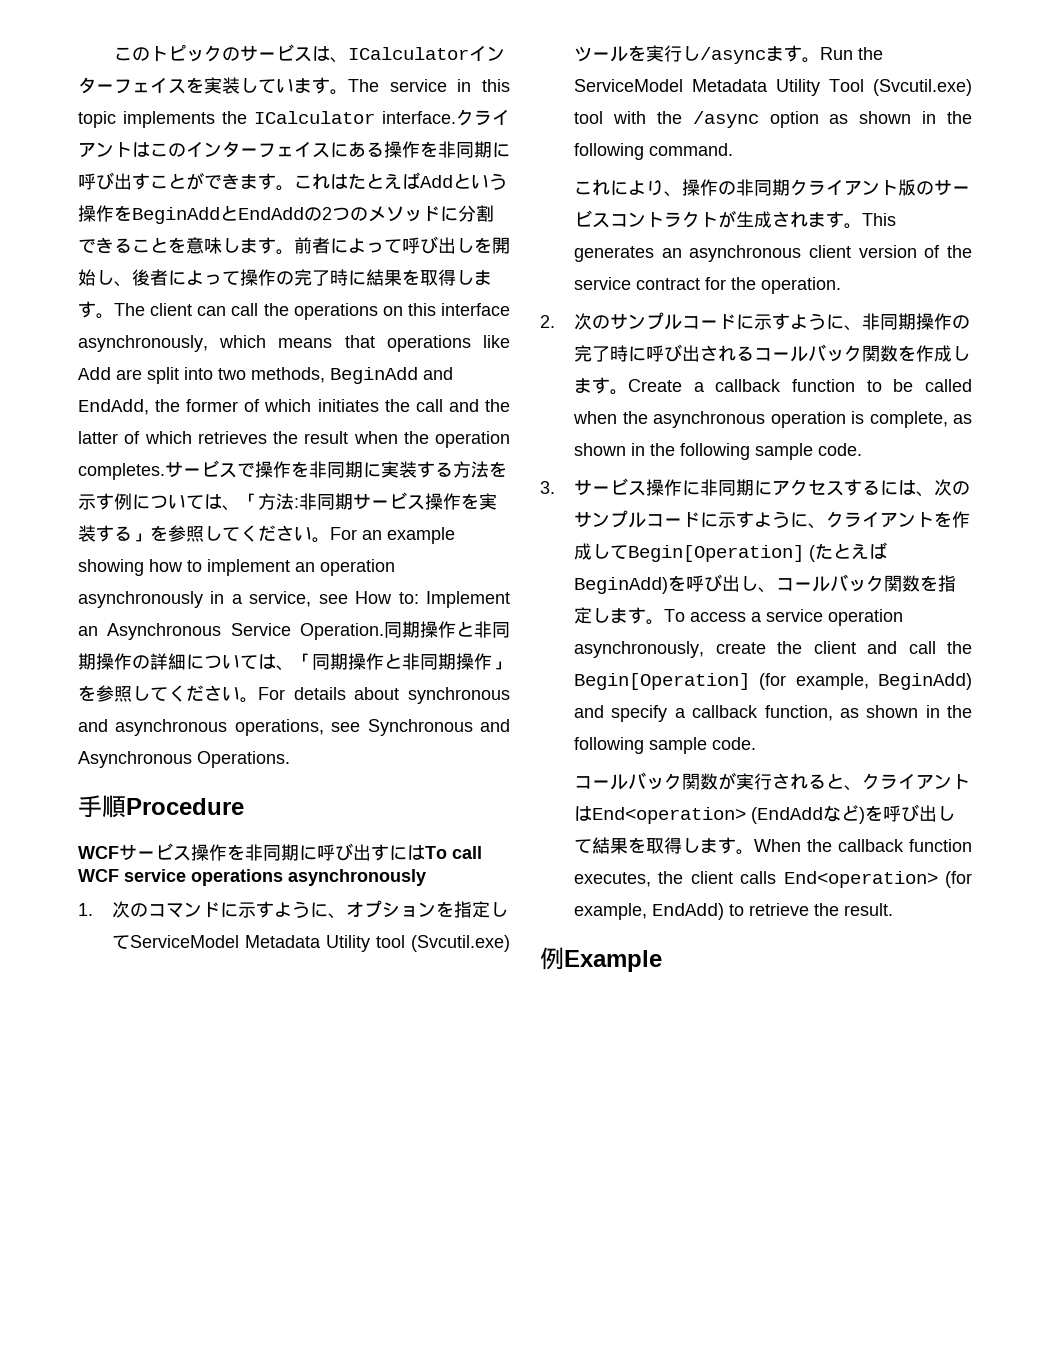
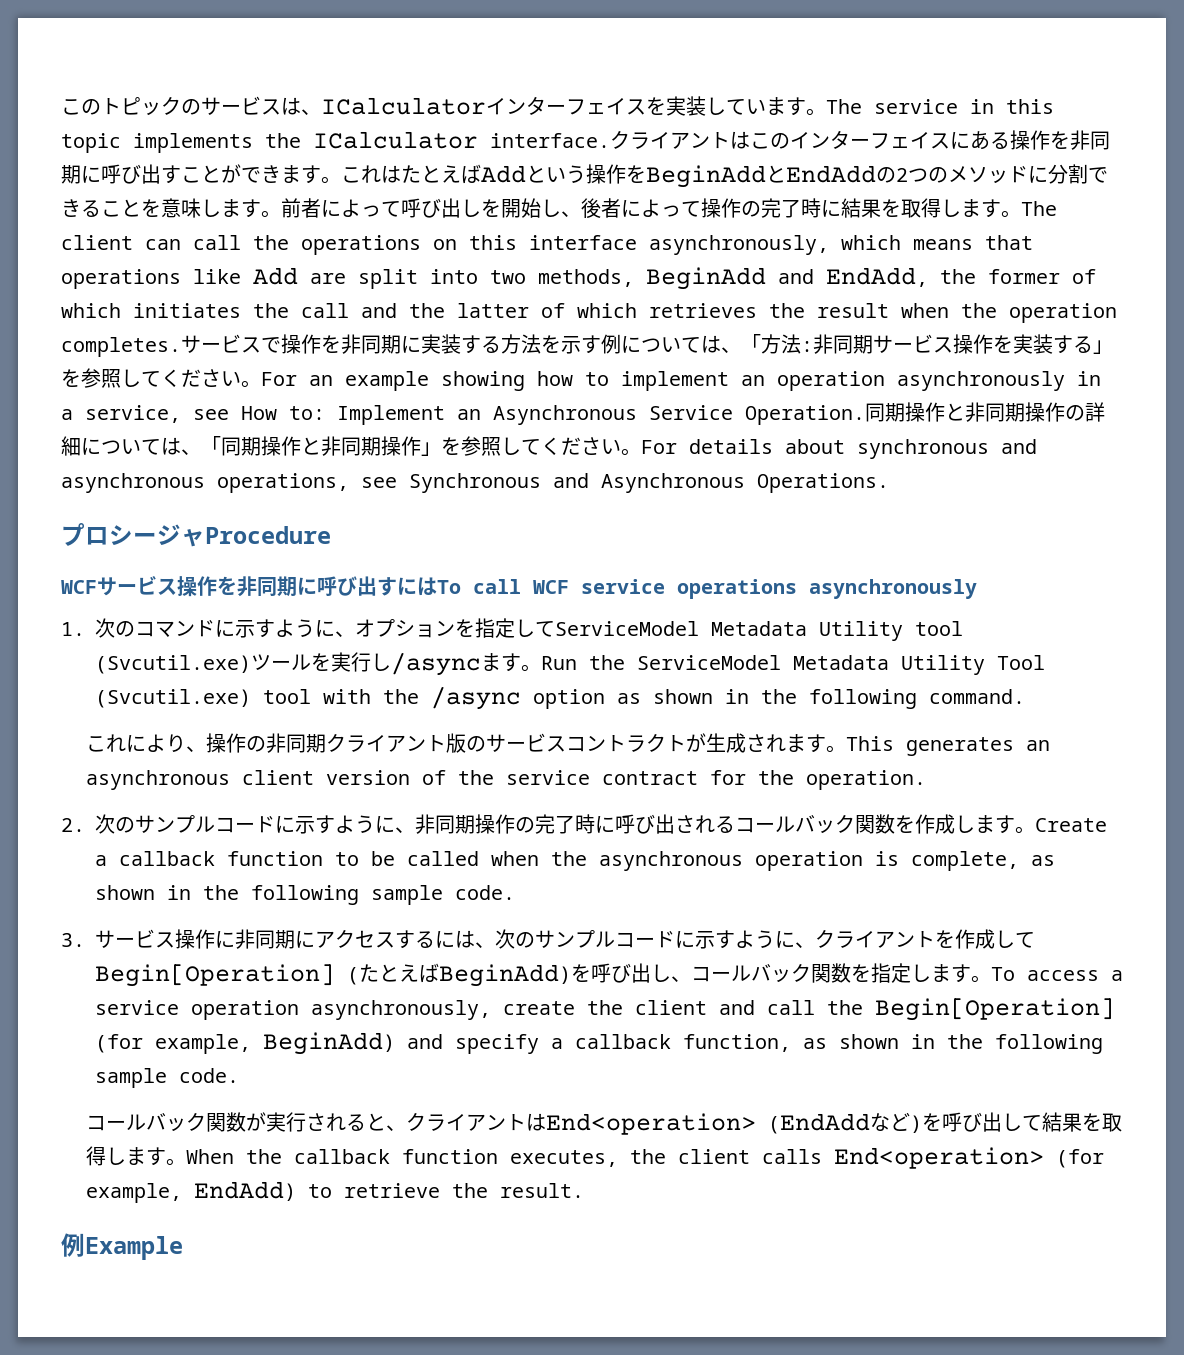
- 手順Procedure
+ プロシージャProcedure

